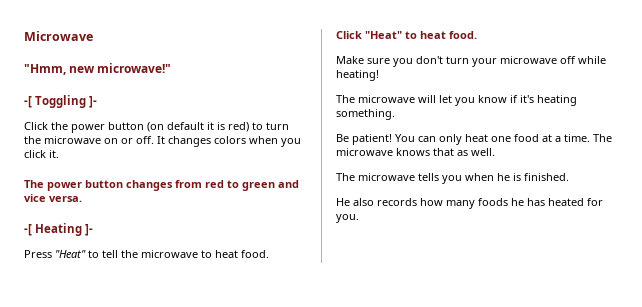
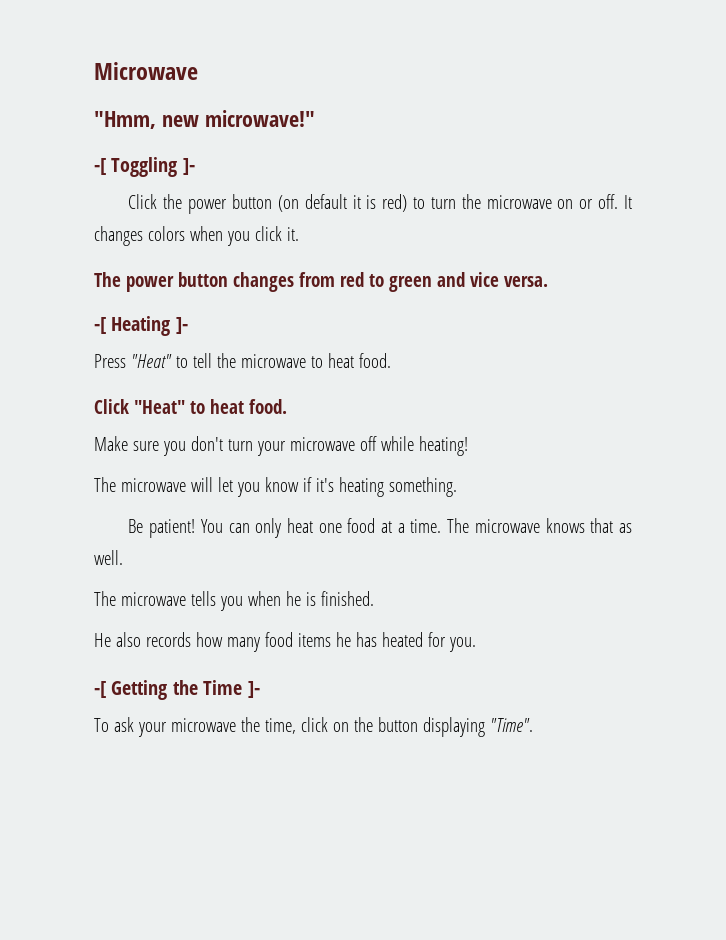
- He also records how many foods he has heated for you.
+ He also records how many food items he has heated for you.
+ -[ Getting the Time ]-
+ To ask your microwave the time, click on the button displaying "Time".

